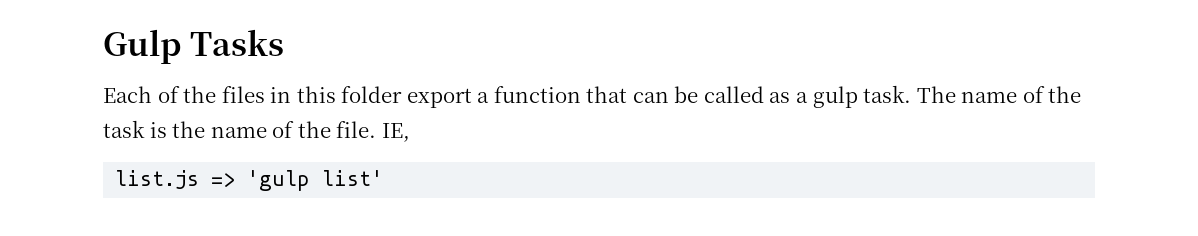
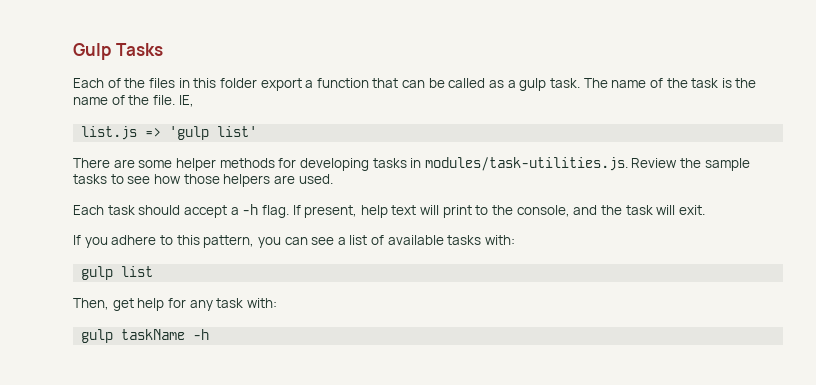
+ There are some helper methods for developing tasks in modules/task-utilities.js. Review the sample tasks to see how those helpers are used.
+ Each task should accept a -h flag. If present, help text will print to the console, and the task will exit.
+ If you adhere to this pattern, you can see a list of available tasks with:
+ gulp list
+ Then, get help for any task with:
+ gulp taskName -h

